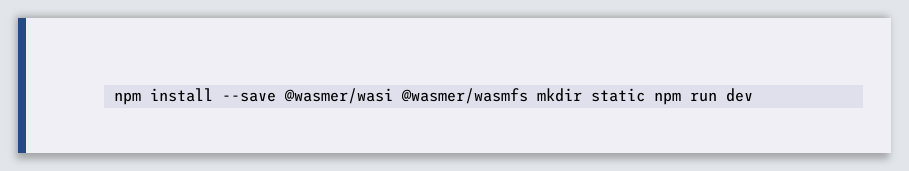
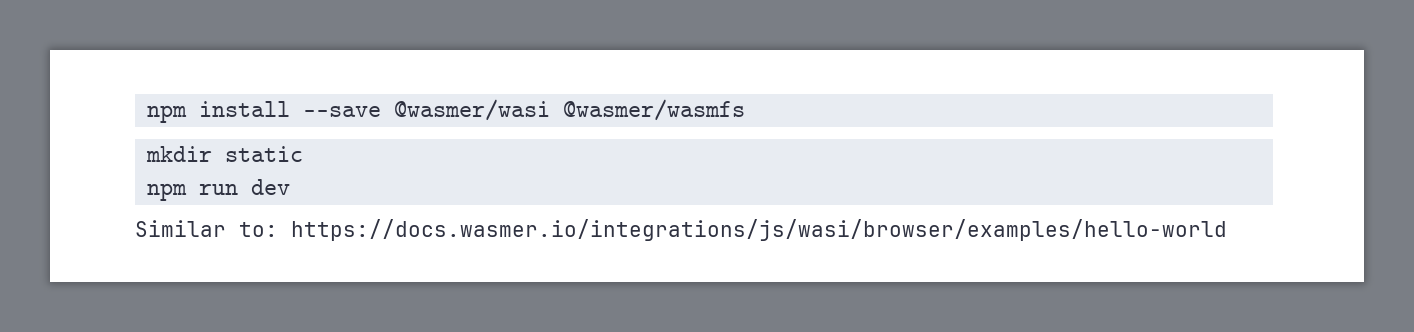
- npm install --save @wasmer/wasi @wasmer/wasmfs mkdir static npm run dev
+ npm install --save @wasmer/wasi @wasmer/wasmfs
+ mkdir static
+ npm run dev
+ Similar to: https://docs.wasmer.io/integrations/js/wasi/browser/examples/hello-world

